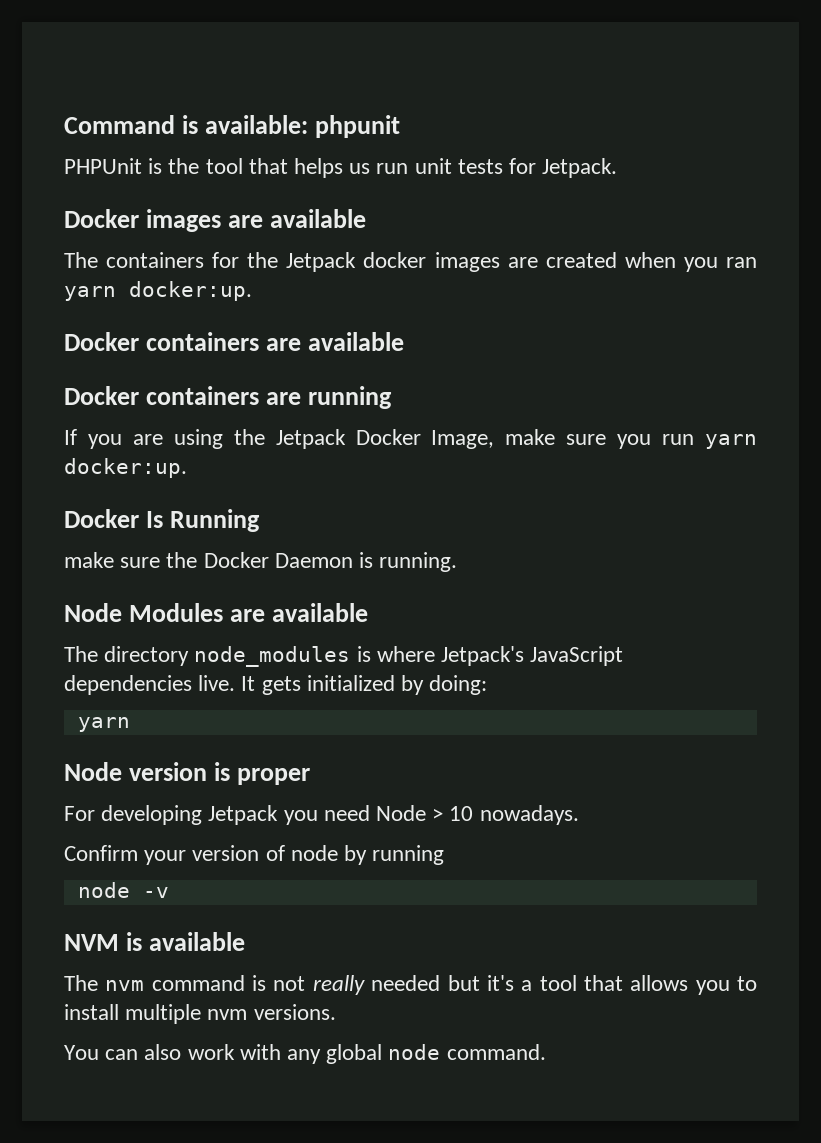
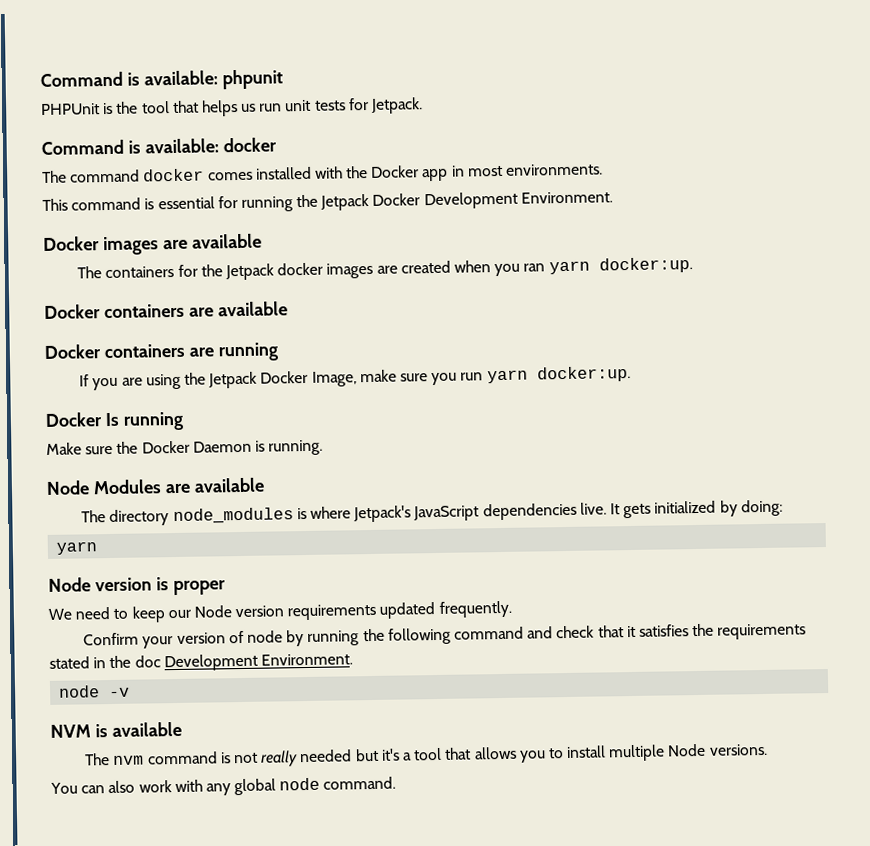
+ Command is available: docker
+ The command docker comes installed with the Docker app in most environments.
+ This command is essential for running the Jetpack Docker Development Environment.
- Docker Is Running
- make sure the Docker Daemon is running.
+ Docker Is running
+ Make sure the Docker Daemon is running.
- For developing Jetpack you need Node > 10 nowadays.
+ We need to keep our Node version requirements updated frequently.
- Confirm your version of node by running
+ Confirm your version of node by running the following command and check that it satisfies the requirements stated in the doc Development Environment.
- The nvm command is not really needed but it's a tool that allows you to install multiple nvm versions.
+ The nvm command is not really needed but it's a tool that allows you to install multiple Node versions.

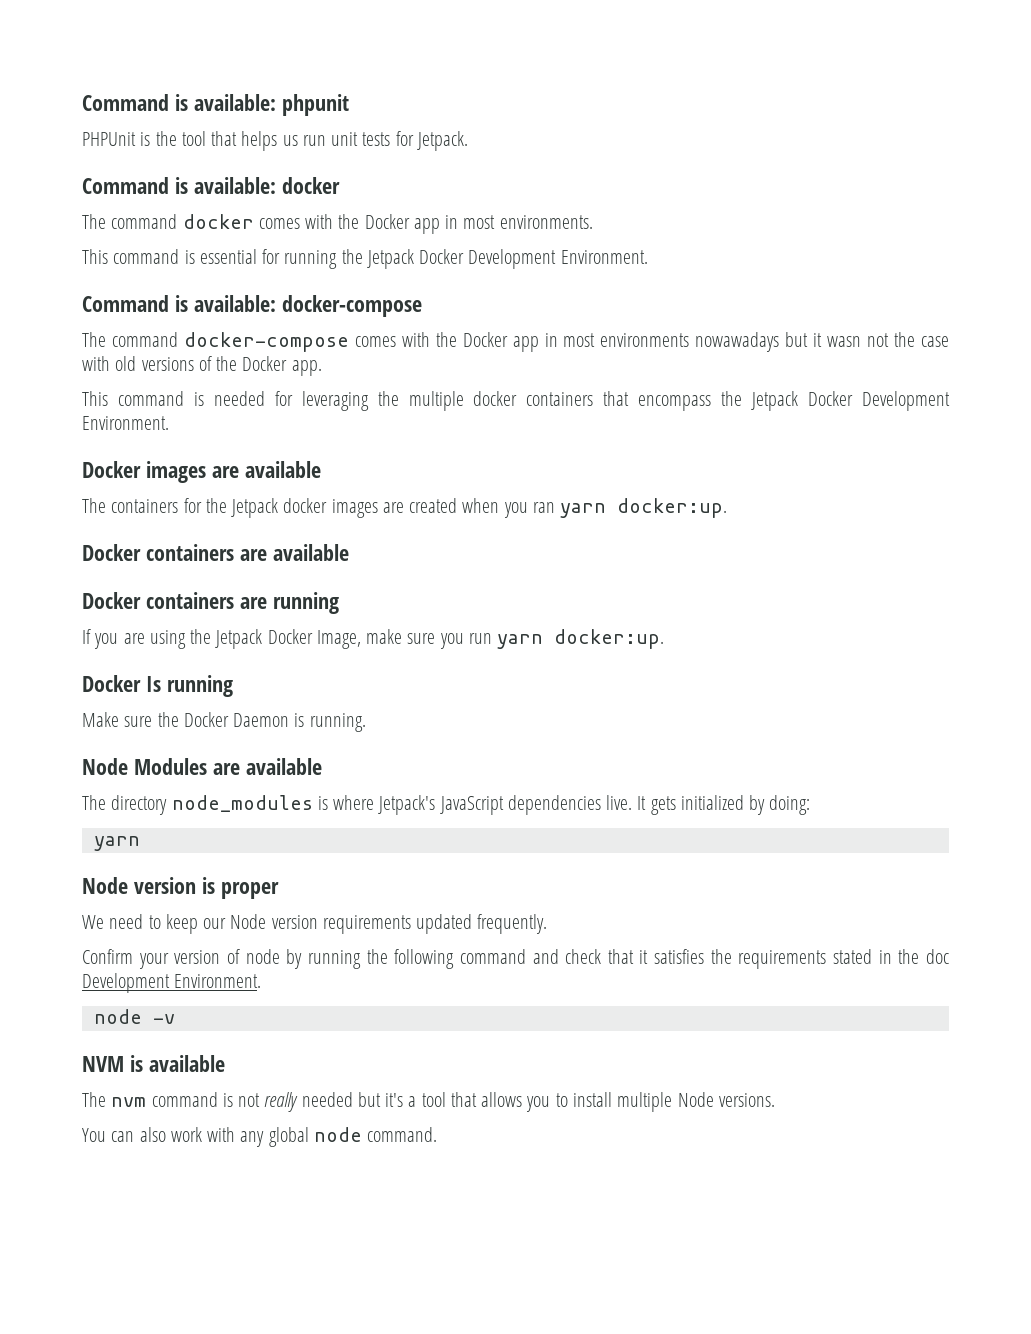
- The command docker comes installed with the Docker app in most environments.
+ The command docker comes with the Docker app in most environments.
+ Command is available: docker-compose
+ The command docker-compose comes with the Docker app in most environments nowawadays but it wasn not the case with old versions of the Docker app.
+ This command is needed for leveraging the multiple docker containers that encompass the Jetpack Docker Development Environment.

